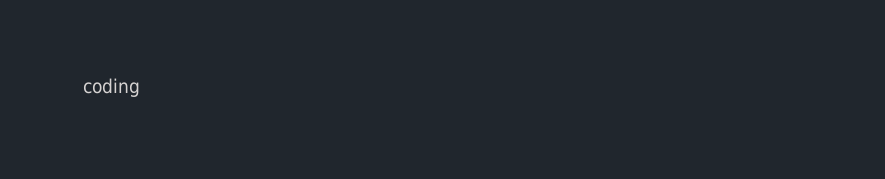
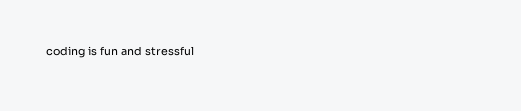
- coding
+ coding is fun and stressful

